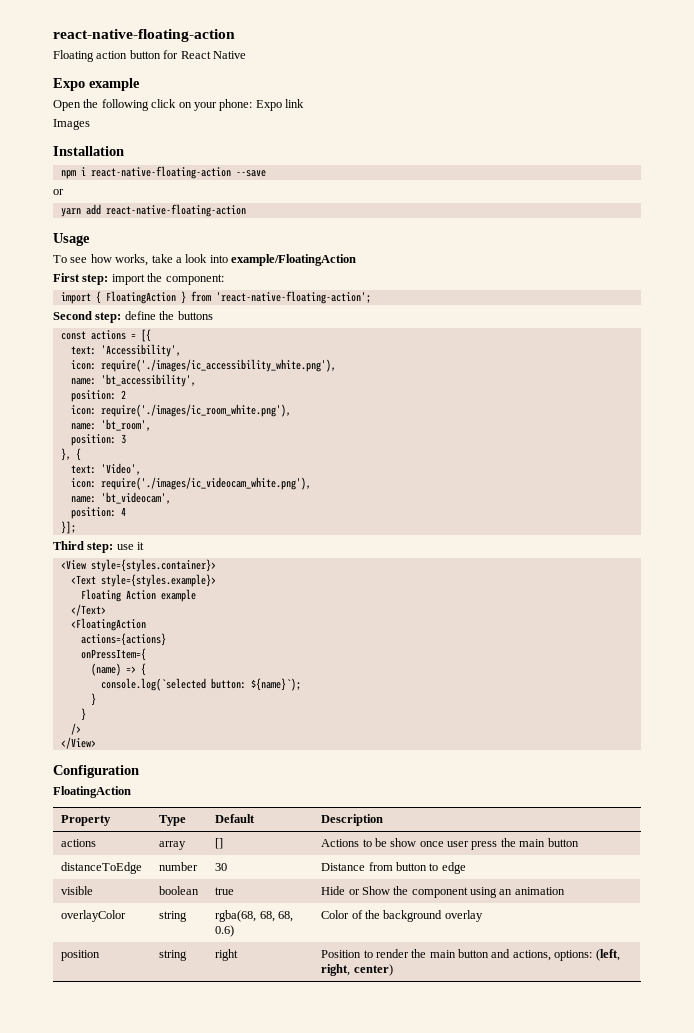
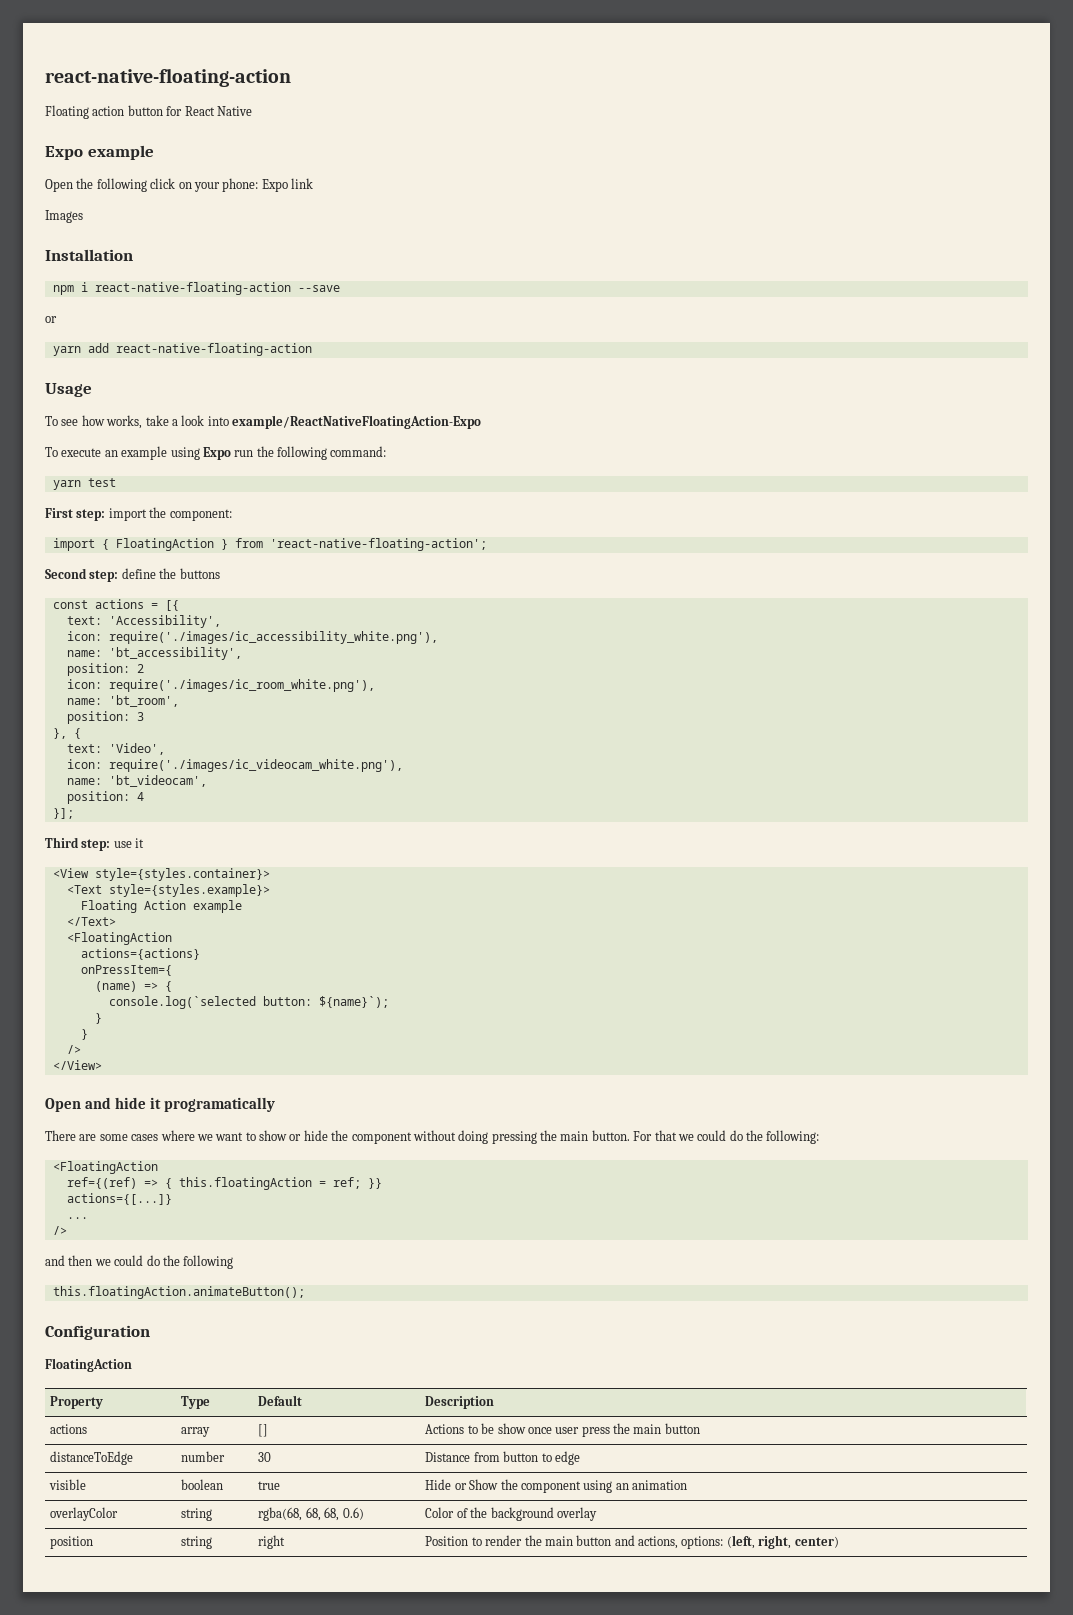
- To see how works, take a look into example/FloatingAction
+ To see how works, take a look into example/ReactNativeFloatingAction-Expo
+ To execute an example using Expo run the following command:
+ yarn test
+ Open and hide it programatically
+ There are some cases where we want to show or hide the component without doing pressing the main button. For that we could do the following:
+ <FloatingAction
+ ref={(ref) => { this.floatingAction = ref; }}
+ actions={[...]}
+ ...
+ />
+ and then we could do the following
+ this.floatingAction.animateButton();

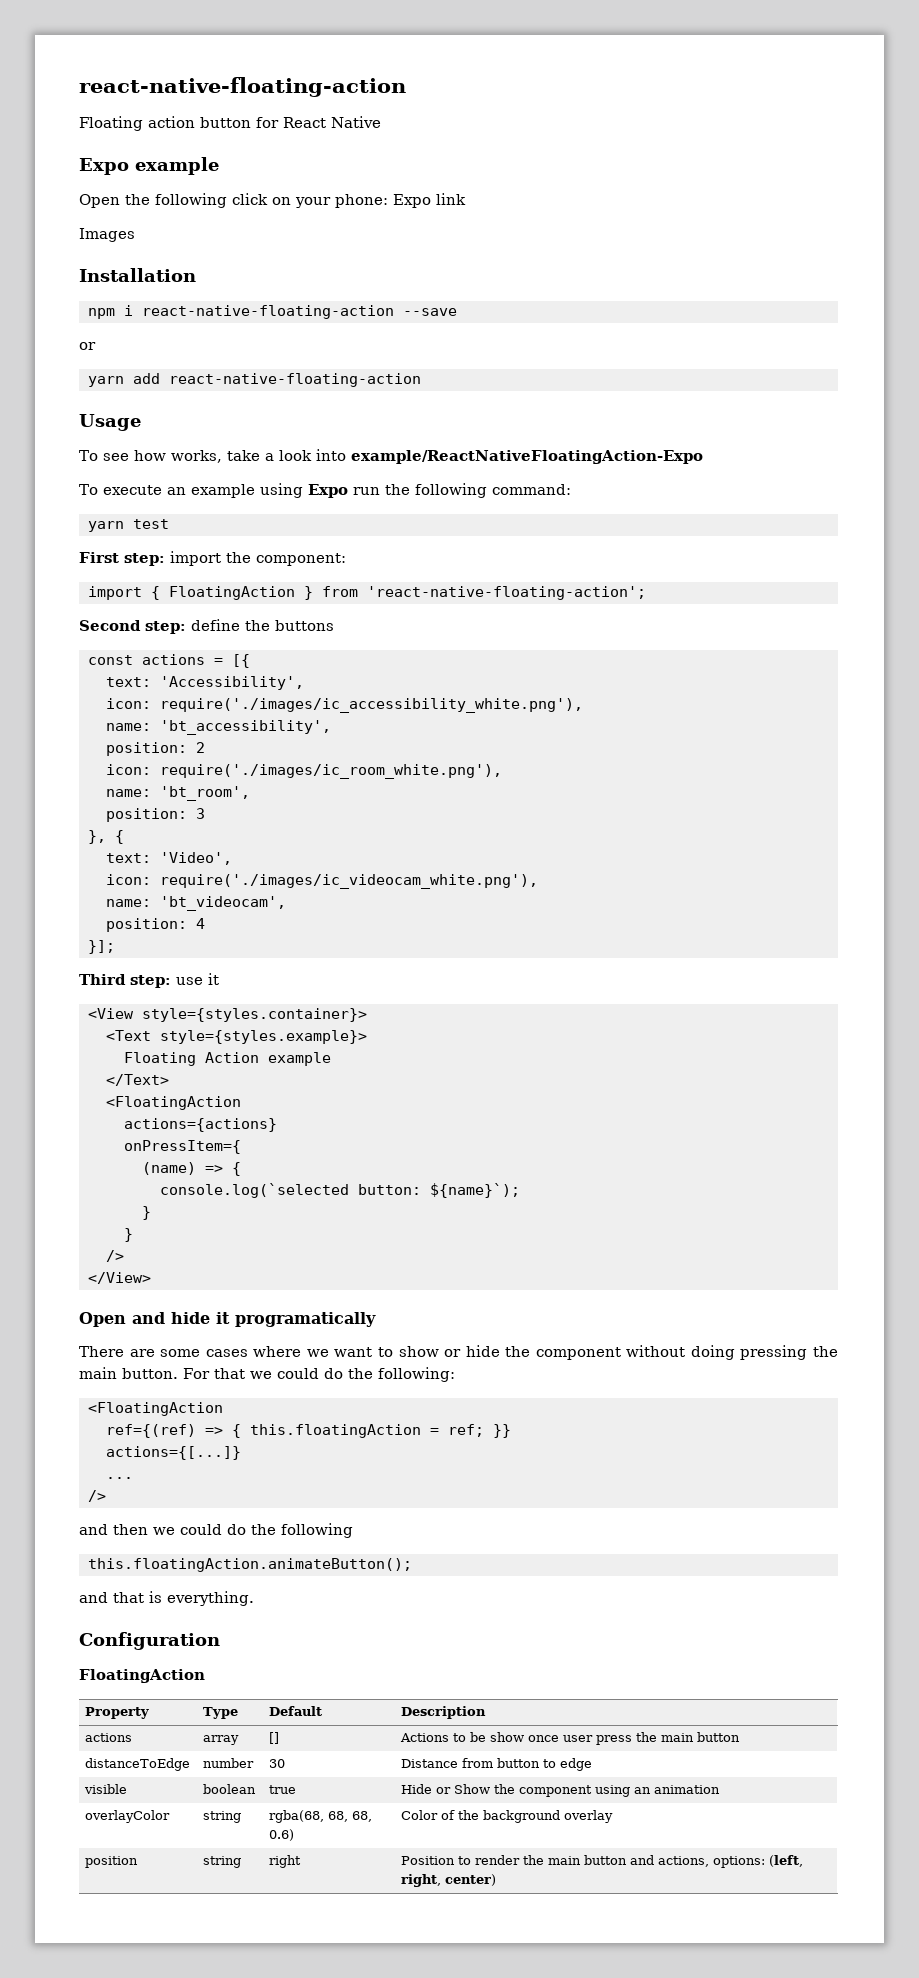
+ and that is everything.

